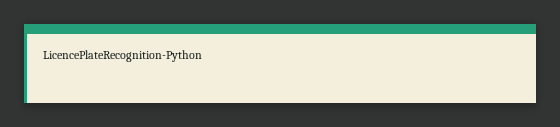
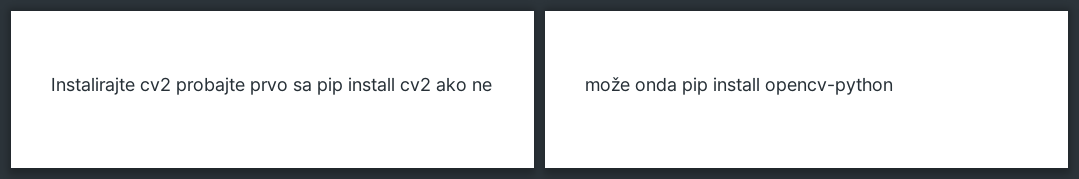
- LicencePlateRecognition-Python
+ Instalirajte cv2 probajte prvo sa pip install cv2 ako ne može onda pip install opencv-python

